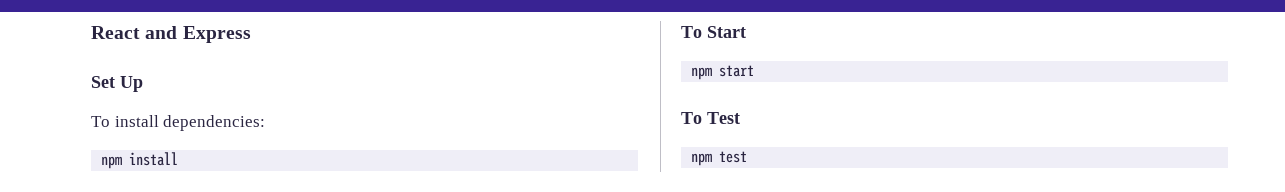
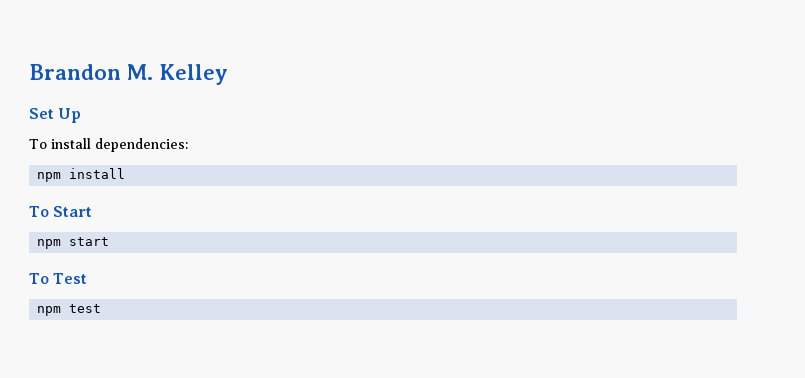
- React and Express
+ Brandon M. Kelley

